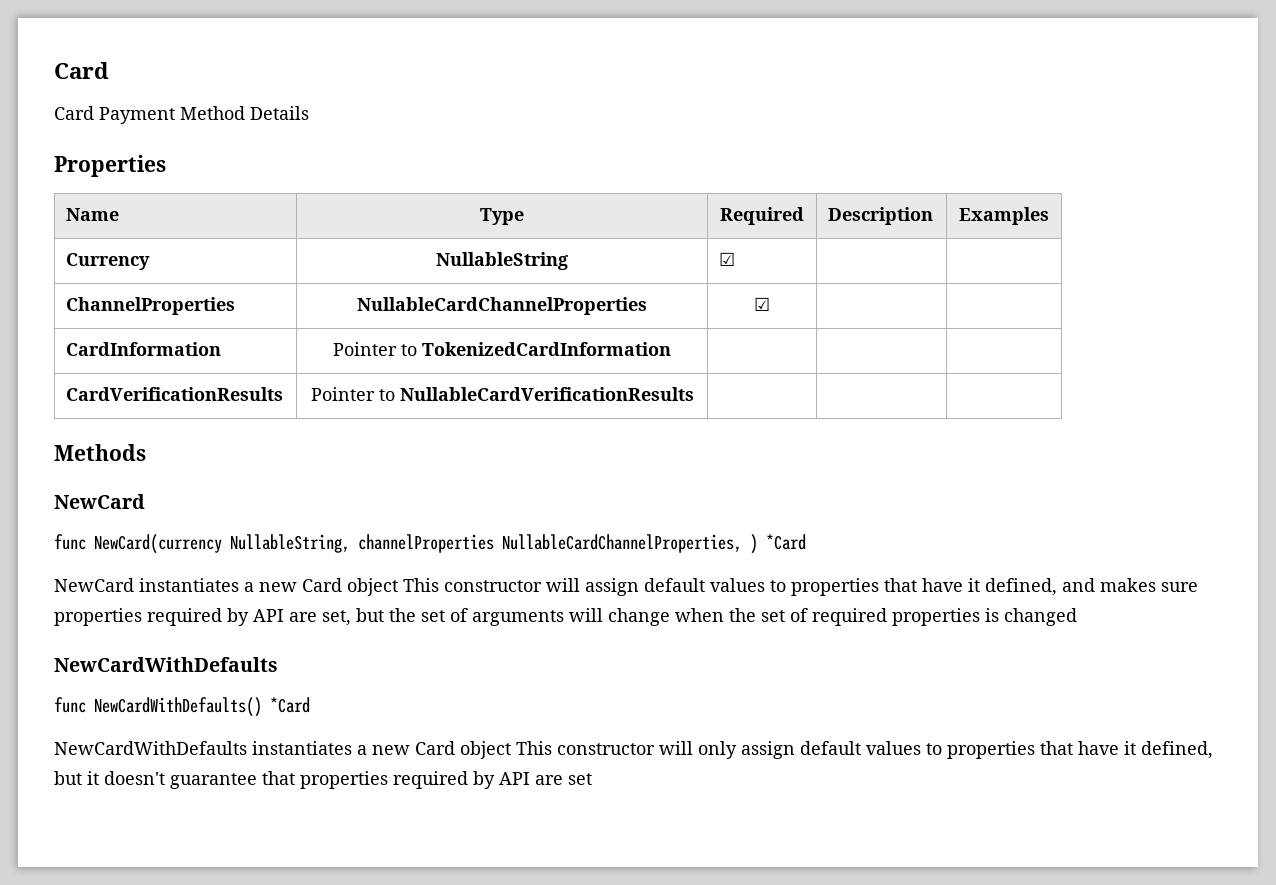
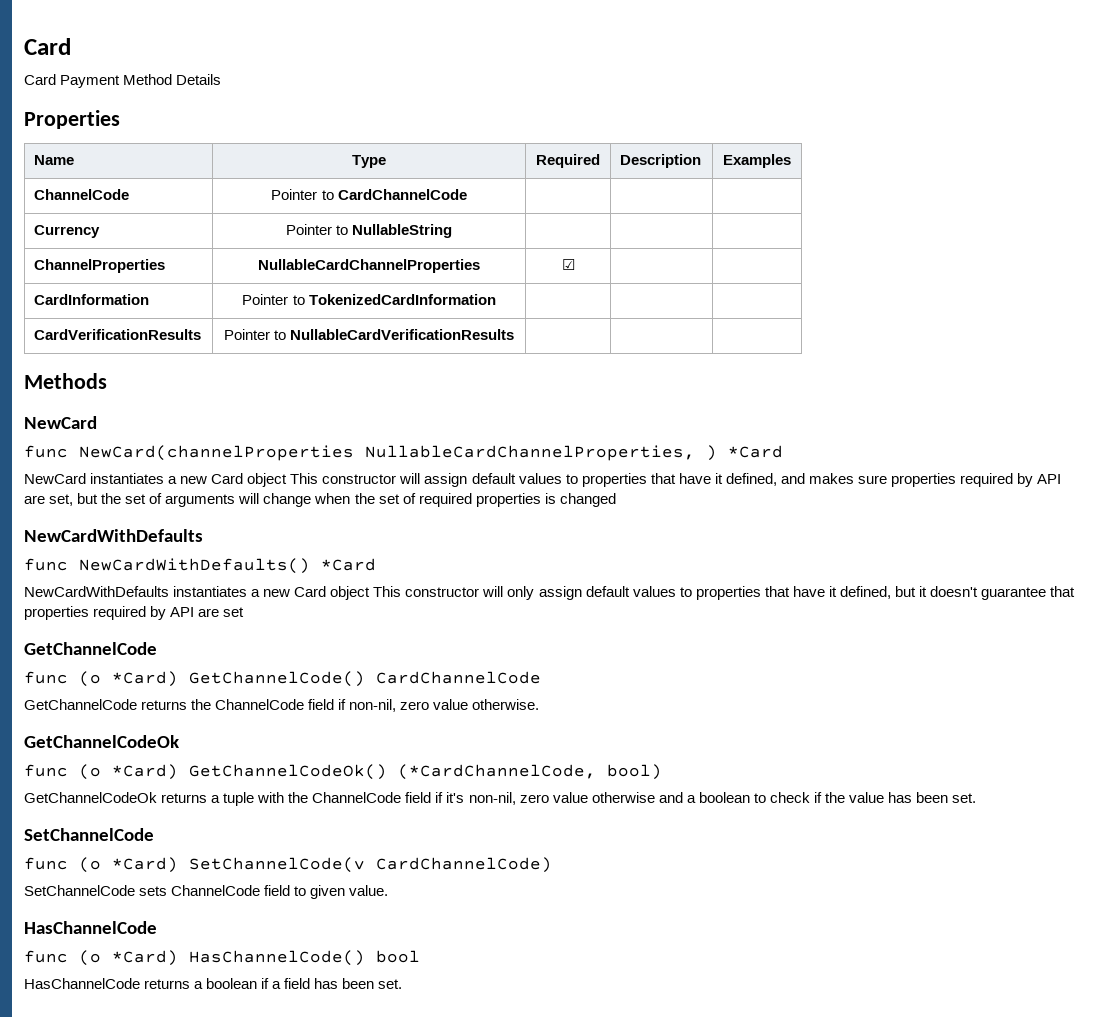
+ ChannelCode | Pointer to CardChannelCode | | |
- Currency | NullableString | ☑ | |
+ Currency | Pointer to NullableString | | |
- func NewCard(currency NullableString, channelProperties NullableCardChannelProperties, ) *Card
+ func NewCard(channelProperties NullableCardChannelProperties, ) *Card
  NewCardWithDefaults instantiates a new Card object This constructor will only assign default values to properties that have it defined, but it doesn't guarantee that properties required by API are set
+ GetChannelCode
+ func (o *Card) GetChannelCode() CardChannelCode
+ GetChannelCode returns the ChannelCode field if non-nil, zero value otherwise.
+ GetChannelCodeOk
+ func (o *Card) GetChannelCodeOk() (*CardChannelCode, bool)
+ GetChannelCodeOk returns a tuple with the ChannelCode field if it's non-nil, zero value otherwise and a boolean to check if the value has been set.
+ SetChannelCode
+ func (o *Card) SetChannelCode(v CardChannelCode)
+ SetChannelCode sets ChannelCode field to given value.
+ HasChannelCode
+ func (o *Card) HasChannelCode() bool
+ HasChannelCode returns a boolean if a field has been set.

